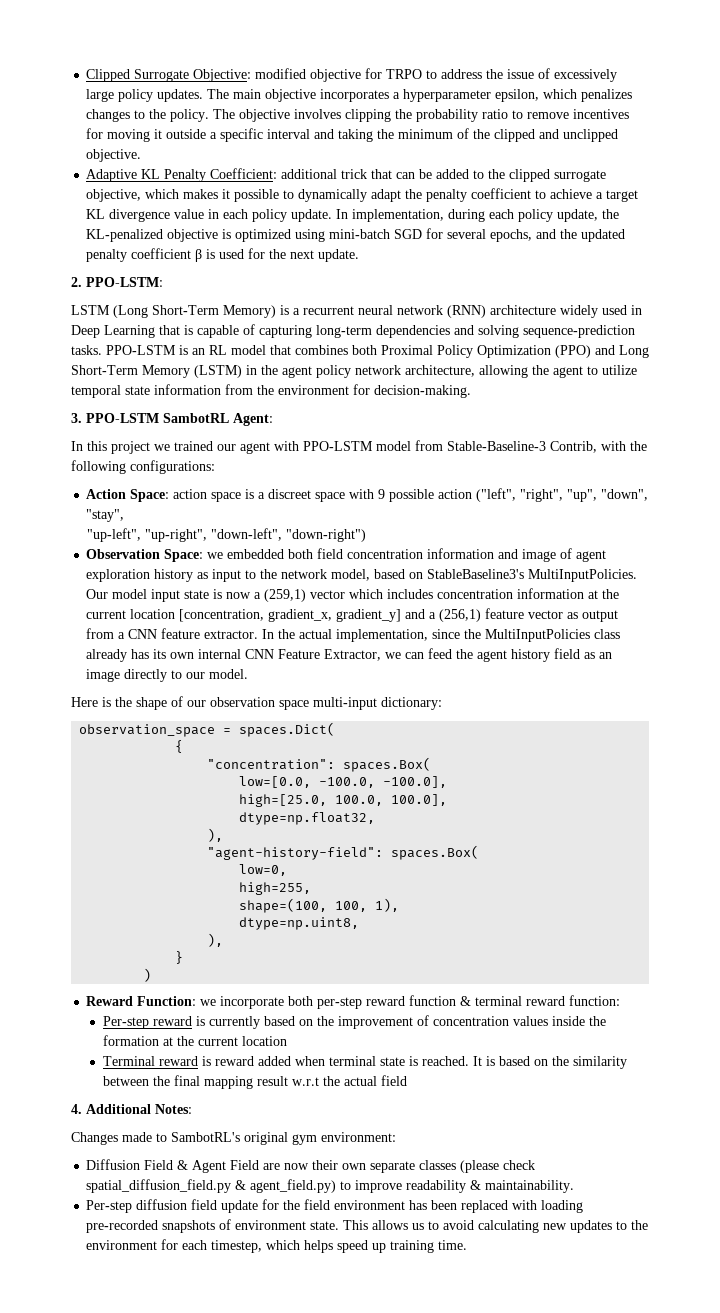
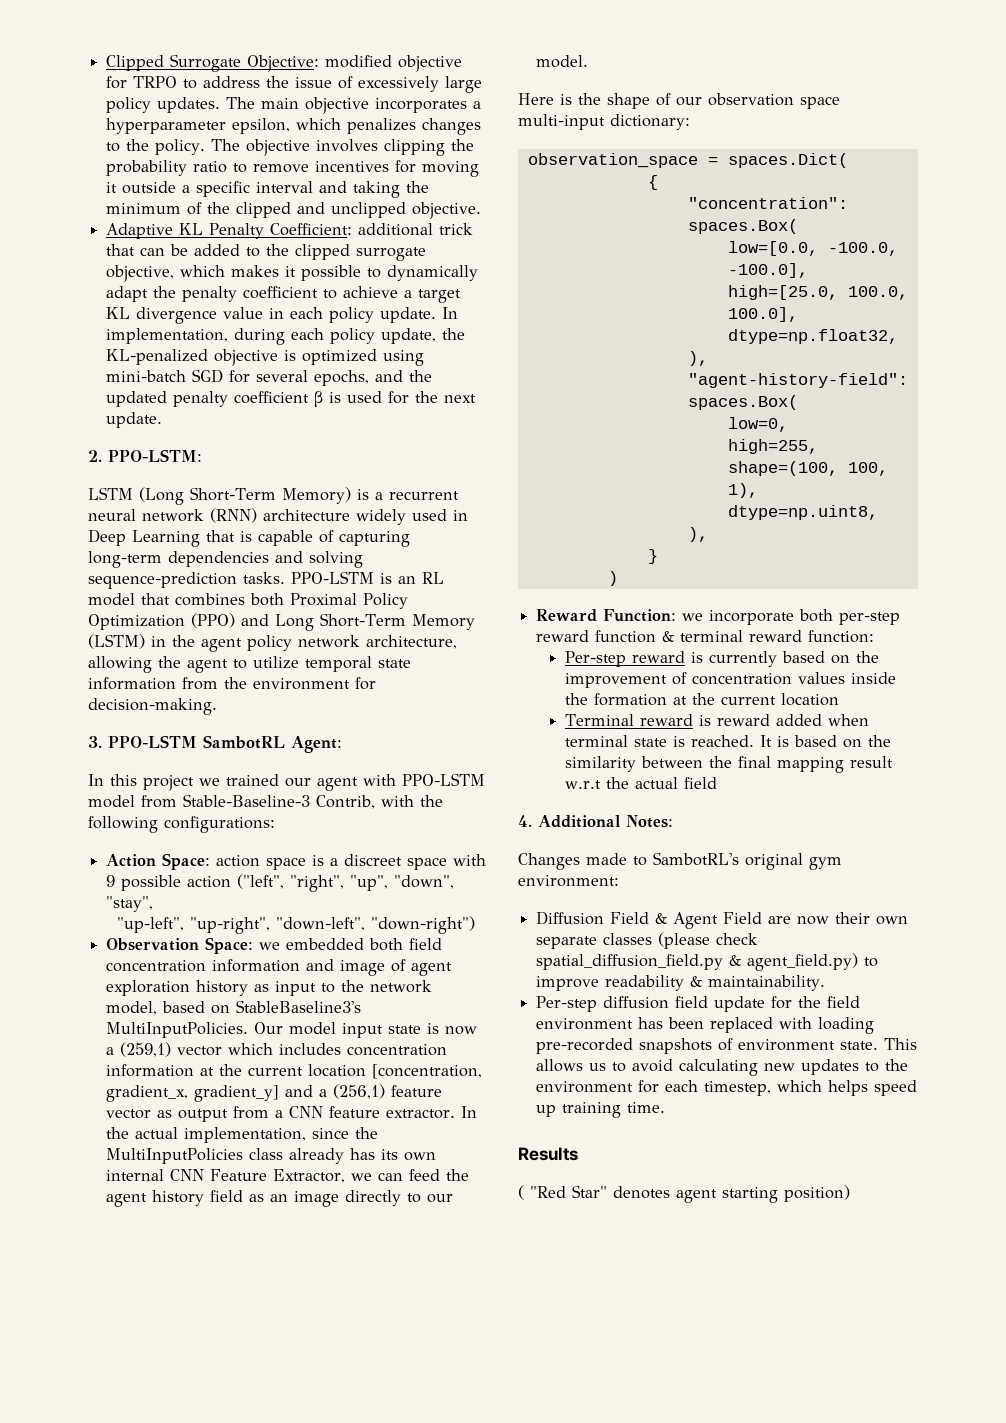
+ Results
+ ( "Red Star" denotes agent starting position)

